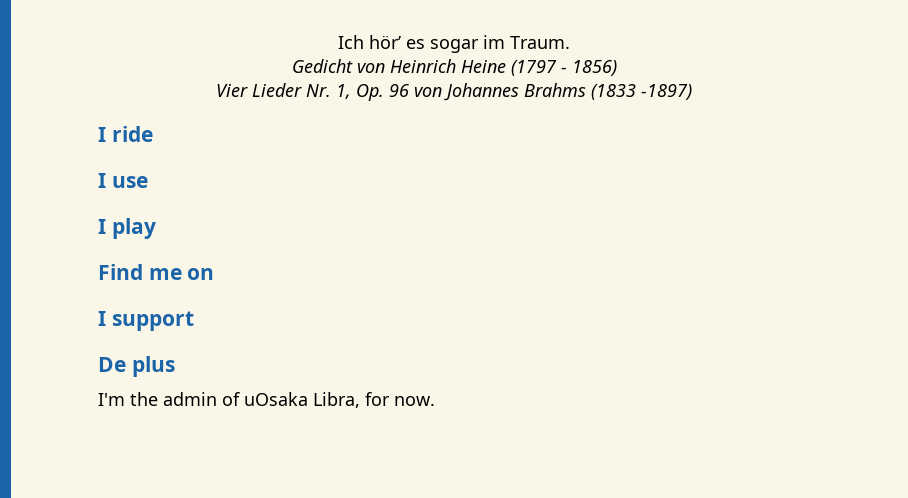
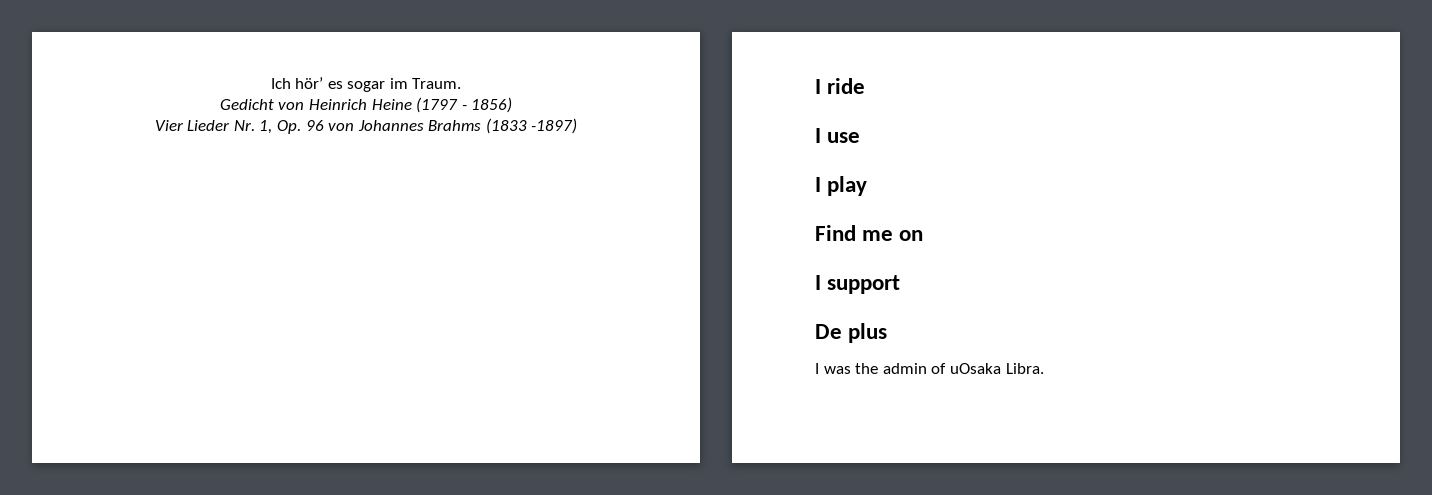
- I'm the admin of uOsaka Libra, for now.
+ I was the admin of uOsaka Libra.

